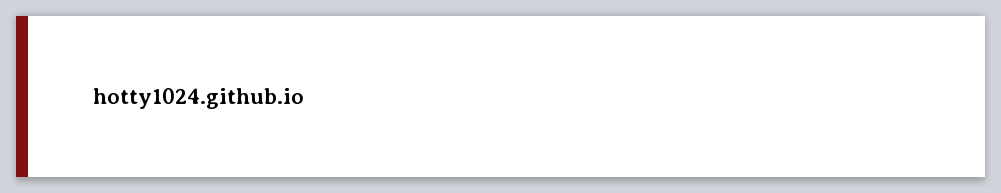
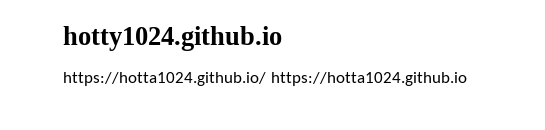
+ https://hotta1024.github.io/ https://hotta1024.github.io

